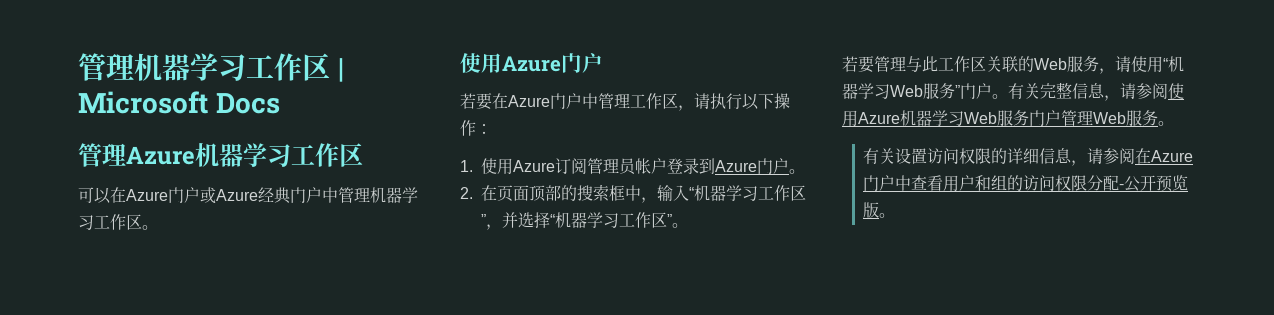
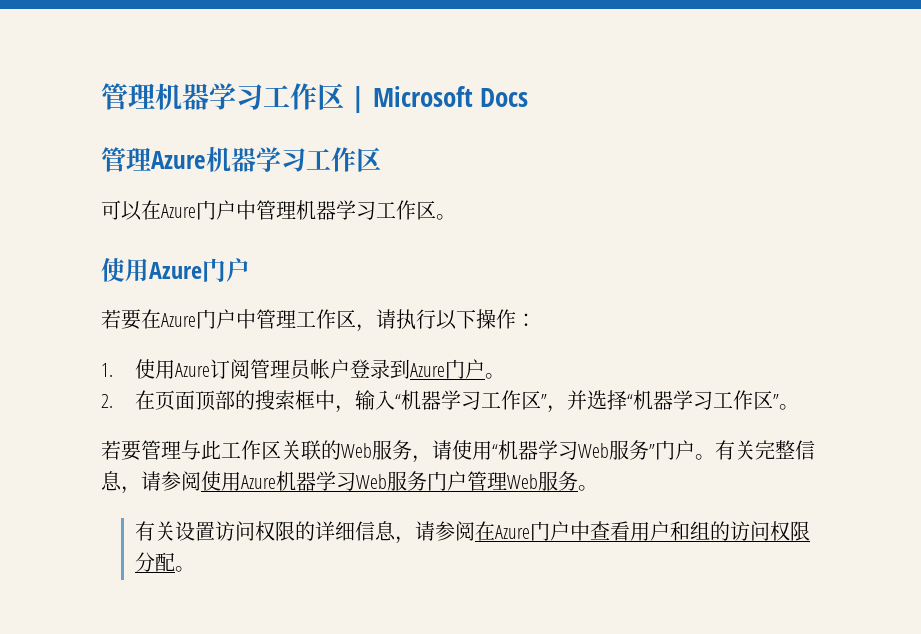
- 可以在Azure门户或Azure经典门户中管理机器学习工作区。
+ 可以在Azure门户中管理机器学习工作区。
- 有关设置访问权限的详细信息，请参阅在Azure门户中查看用户和组的访问权限分配-公开预览版。
+ 有关设置访问权限的详细信息，请参阅在Azure门户中查看用户和组的访问权限分配。

